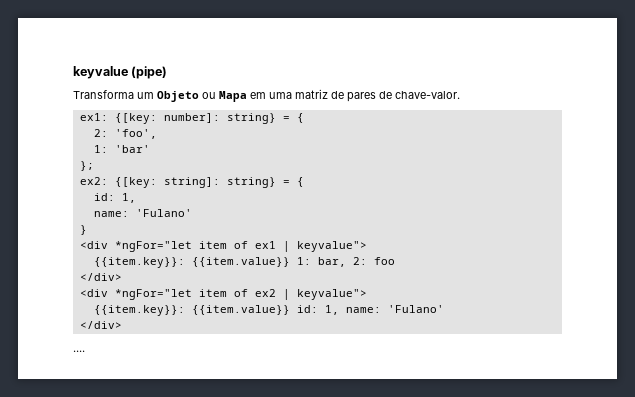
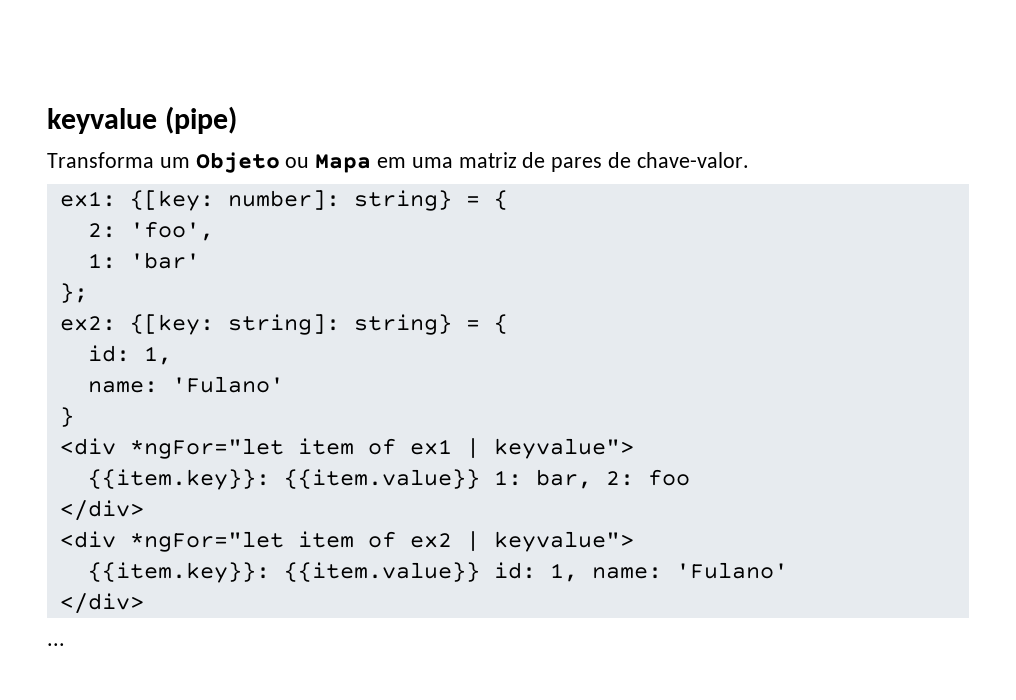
- ....
+ ...

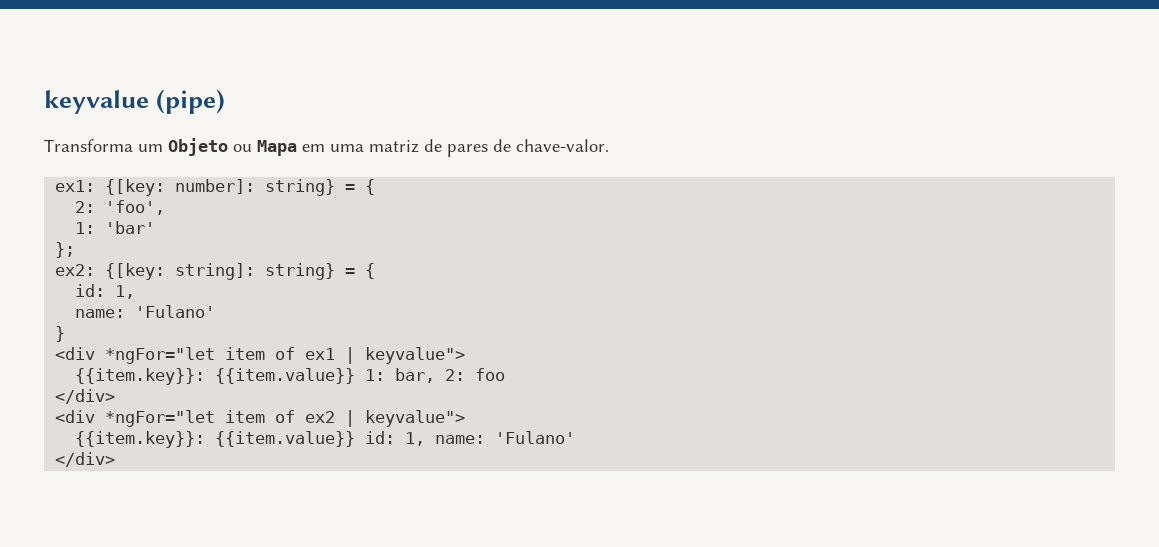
- ...

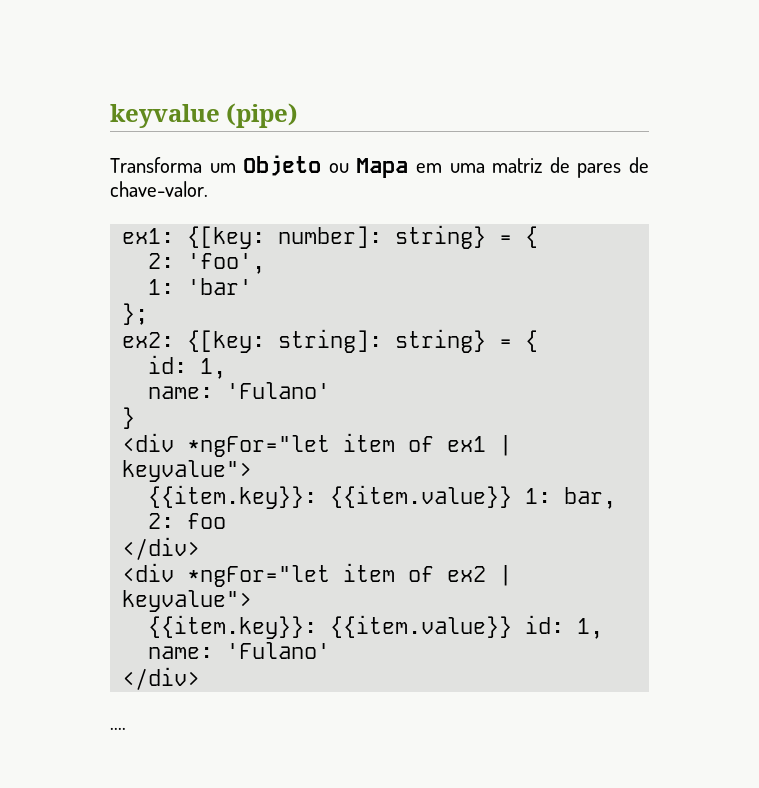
+ ....

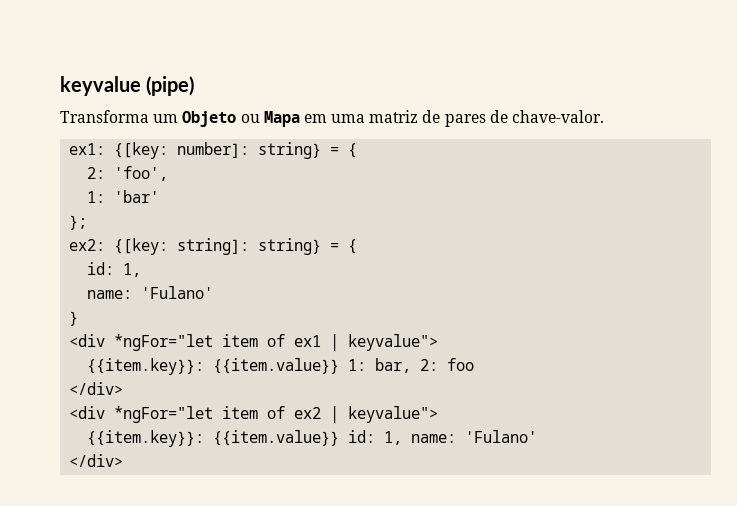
- ....

